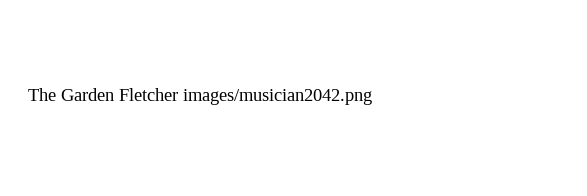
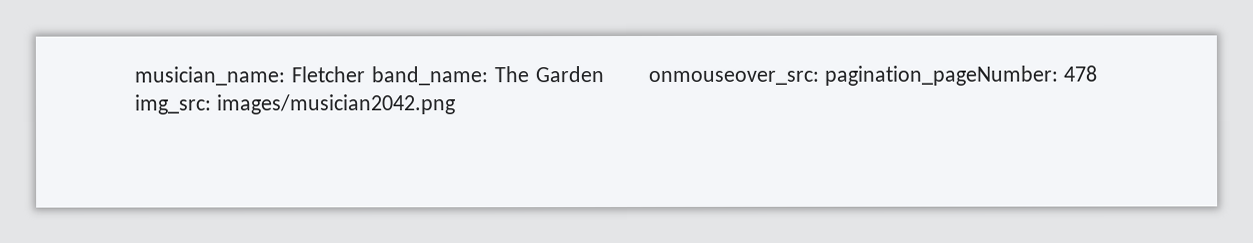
- The Garden Fletcher images/musician2042.png
+ musician_name: Fletcher band_name: The Garden img_src: images/musician2042.png onmouseover_src: pagination_pageNumber: 478

